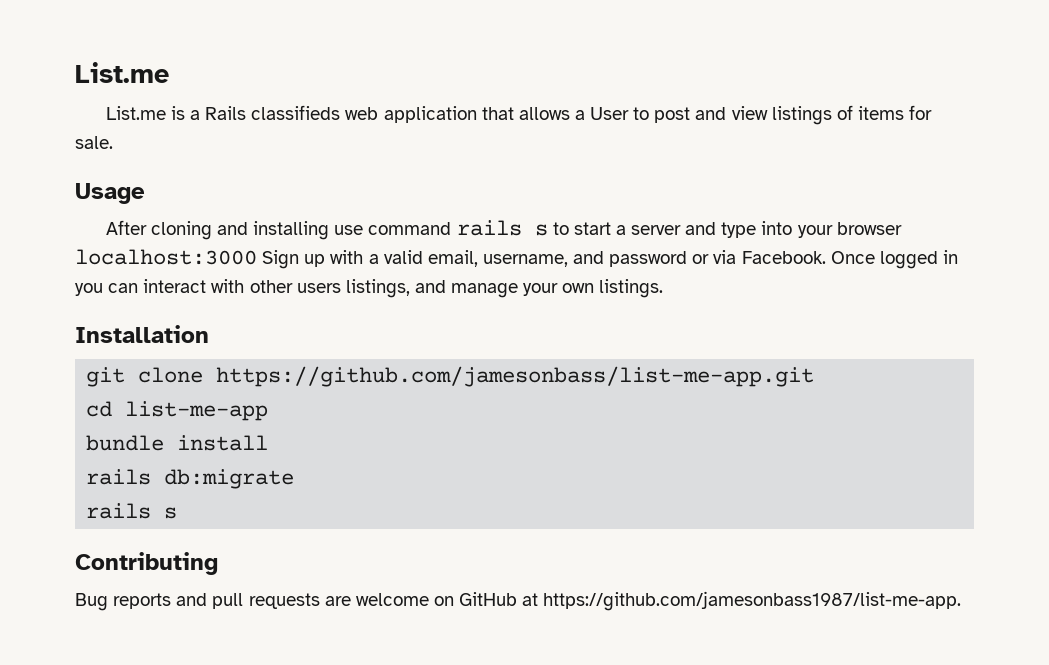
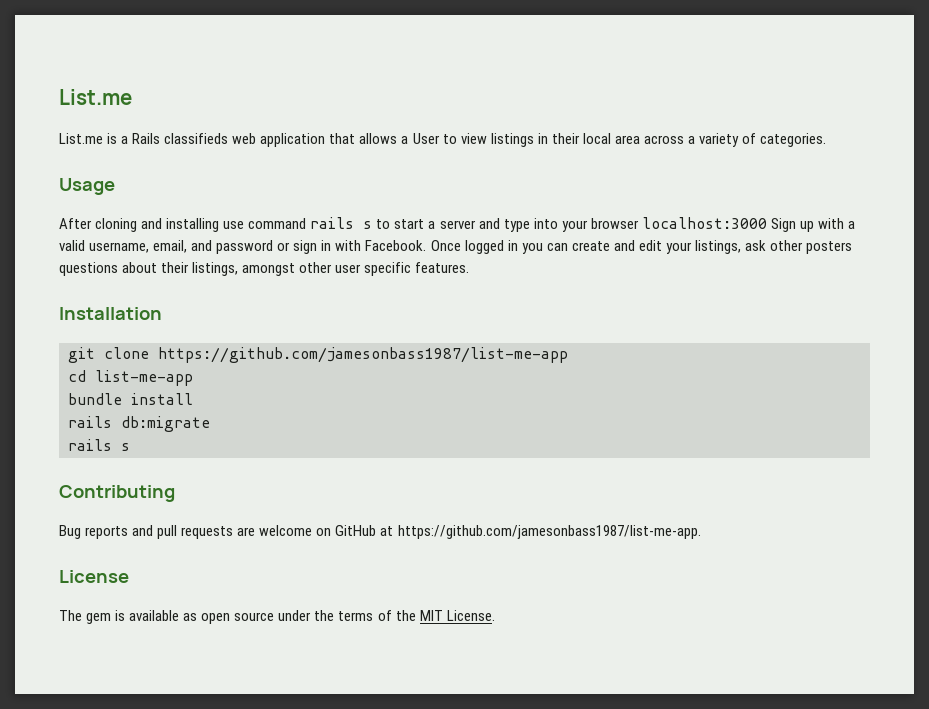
- List.me is a Rails classifieds web application that allows a User to post and view listings of items for sale.
+ List.me is a Rails classifieds web application that allows a User to view listings in their local area across a variety of categories.
- After cloning and installing use command rails s to start a server and type into your browser localhost:3000 Sign up with a valid email, username, and password or via Facebook.
+ After cloning and installing use command rails s to start a server and type into your browser localhost:3000 Sign up with a valid username, email, and password or sign in with Facebook.
- Once logged in you can interact with other users listings, and manage your own listings.
+ Once logged in you can create and edit your listings, ask other posters questions about their listings, amongst other user specific features.
- git clone https://github.com/jamesonbass/list-me-app.git
+ git clone https://github.com/jamesonbass1987/list-me-app
+ License
+ The gem is available as open source under the terms of the MIT License.

